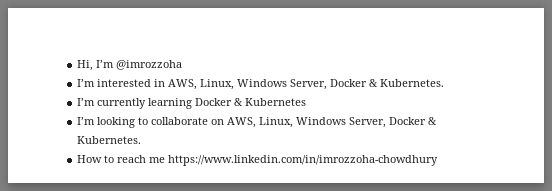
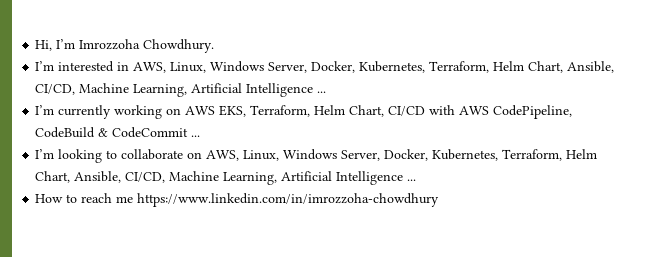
- Hi, I’m @imrozzoha
+ Hi, I’m Imrozzoha Chowdhury.
- I’m interested in AWS, Linux, Windows Server, Docker & Kubernetes.
- I’m currently learning Docker & Kubernetes
+ I’m interested in AWS, Linux, Windows Server, Docker, Kubernetes, Terraform, Helm Chart, Ansible, CI/CD, Machine Learning, Artificial Intelligence ...
+ I’m currently working on AWS EKS, Terraform, Helm Chart, CI/CD with AWS CodePipeline, CodeBuild & CodeCommit ...
- I’m looking to collaborate on AWS, Linux, Windows Server, Docker & Kubernetes.
+ I’m looking to collaborate on AWS, Linux, Windows Server, Docker, Kubernetes, Terraform, Helm Chart, Ansible, CI/CD, Machine Learning, Artificial Intelligence ...

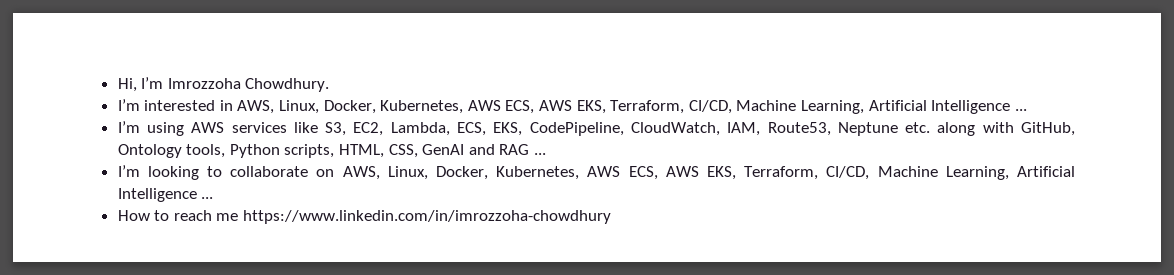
- I’m interested in AWS, Linux, Windows Server, Docker, Kubernetes, Terraform, Helm Chart, Ansible, CI/CD, Machine Learning, Artificial Intelligence ...
+ I’m interested in AWS, Linux, Docker, Kubernetes, AWS ECS, AWS EKS, Terraform, CI/CD, Machine Learning, Artificial Intelligence ...
- I’m currently working on AWS EKS, Terraform, Helm Chart, CI/CD with AWS CodePipeline, CodeBuild & CodeCommit ...
+ I’m using AWS services like S3, EC2, Lambda, ECS, EKS, CodePipeline, CloudWatch, IAM, Route53, Neptune etc. along with GitHub, Ontology tools, Python scripts, HTML, CSS, GenAI and RAG ...
- I’m looking to collaborate on AWS, Linux, Windows Server, Docker, Kubernetes, Terraform, Helm Chart, Ansible, CI/CD, Machine Learning, Artificial Intelligence ...
+ I’m looking to collaborate on AWS, Linux, Docker, Kubernetes, AWS ECS, AWS EKS, Terraform, CI/CD, Machine Learning, Artificial Intelligence ...

